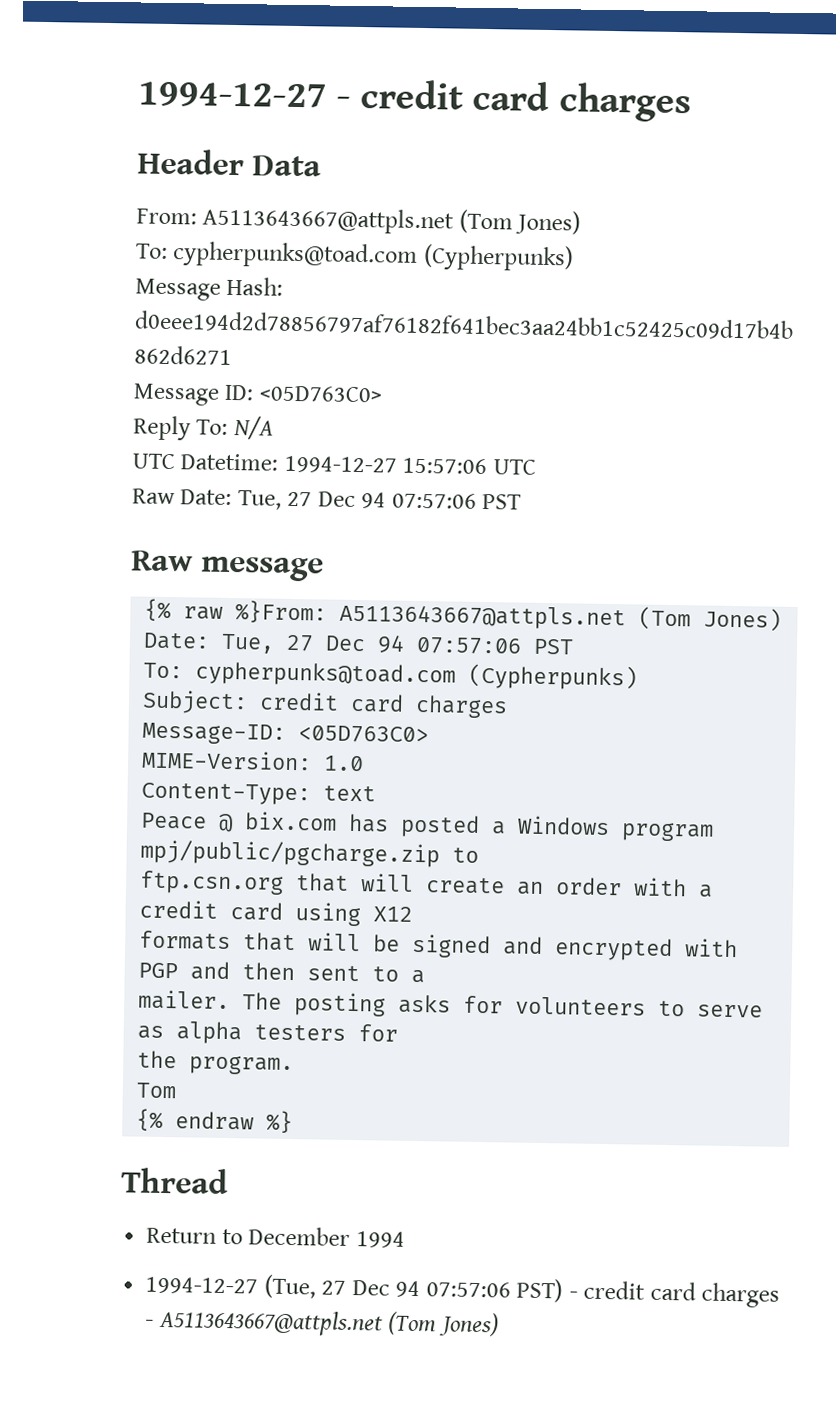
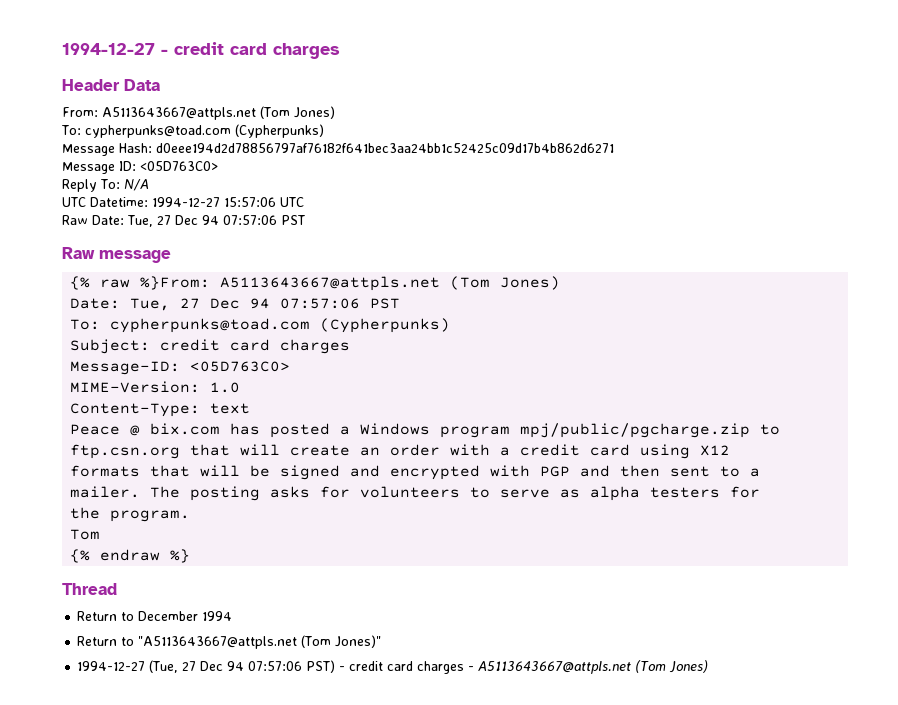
+ Return to "A5113643667@attpls.net (Tom Jones)"

